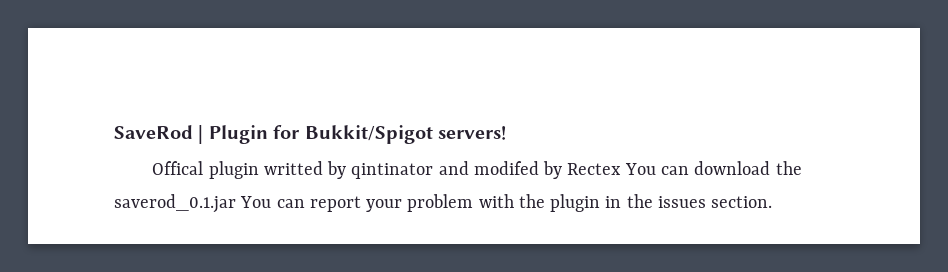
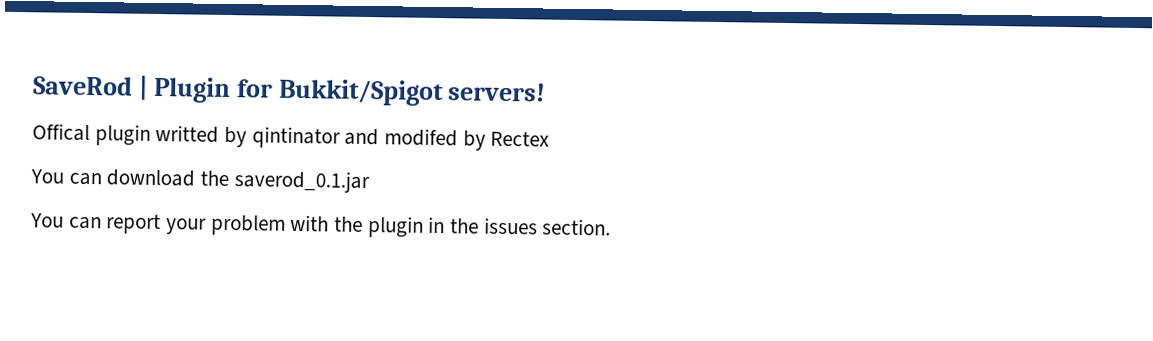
- Offical plugin writted by qintinator and modifed by Rectex You can download the saverod_0.1.jar You can report your problem with the plugin in the issues section.
+ Offical plugin writted by qintinator and modifed by Rectex
+ You can download the saverod_0.1.jar
+ You can report your problem with the plugin in the issues section.

